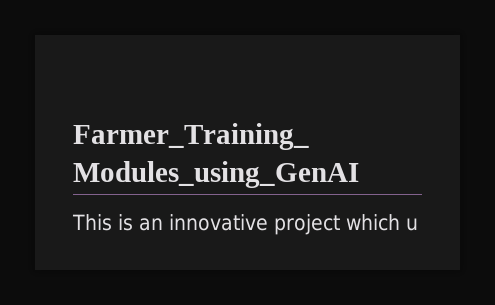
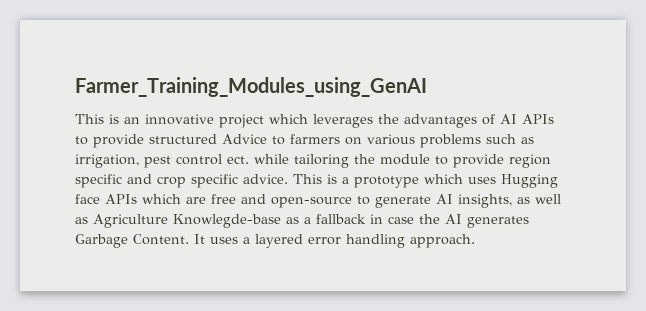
- This is an innovative project which u
+ This is an innovative project which leverages the advantages of AI APIs to provide structured Advice to farmers on various problems such as irrigation, pest control ect. while tailoring the module to provide region specific and crop specific advice. This is a prototype which uses Hugging face APIs which are free and open-source to generate AI insights, as well as Agriculture Knowlegde-base as a fallback in case the AI generates Garbage Content. It uses a layered error handling approach.

